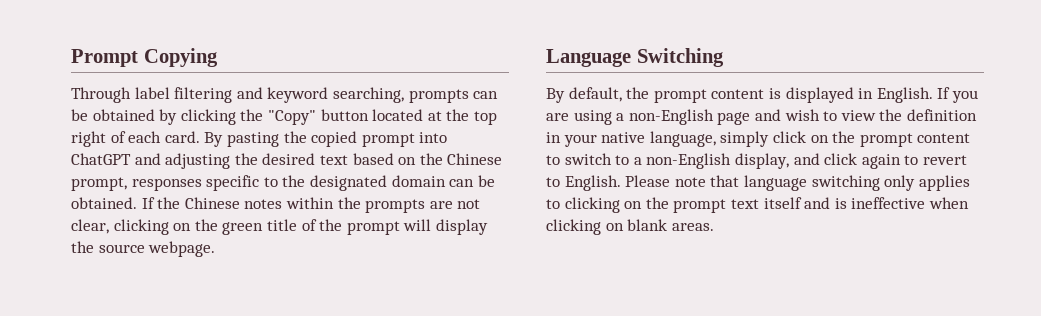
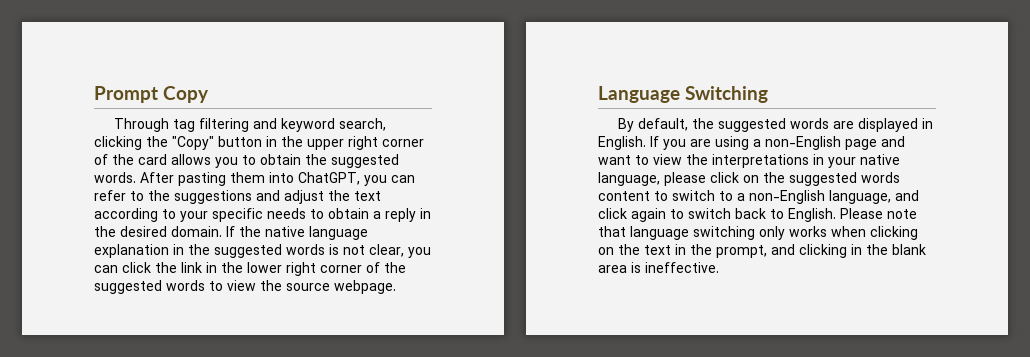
- Prompt Copying
+ Prompt Copy
- Through label filtering and keyword searching, prompts can be obtained by clicking the "Copy" button located at the top right of each card. By pasting the copied prompt into ChatGPT and adjusting the desired text based on the Chinese prompt, responses specific to the designated domain can be obtained. If the Chinese notes within the prompts are not clear, clicking on the green title of the prompt will display the source webpage.
+ Through tag filtering and keyword search, clicking the "Copy" button in the upper right corner of the card allows you to obtain the suggested words. After pasting them into ChatGPT, you can refer to the suggestions and adjust the text according to your specific needs to obtain a reply in the desired domain. If the native language explanation in the suggested words is not clear, you can click the link in the lower right corner of the suggested words to view the source webpage.
- By default, the prompt content is displayed in English.
+ By default, the suggested words are displayed in English.
- If you are using a non-English page and wish to view the definition in your native language, simply click on the prompt content to switch to a non-English display, and click again to revert to English.
+ If you are using a non-English page and want to view the interpretations in your native language, please click on the suggested words content to switch to a non-English language, and click again to switch back to English.
- Please note that language switching only applies to clicking on the prompt text itself and is ineffective when clicking on blank areas.
+ Please note that language switching only works when clicking on the text in the prompt, and clicking in the blank area is ineffective.

